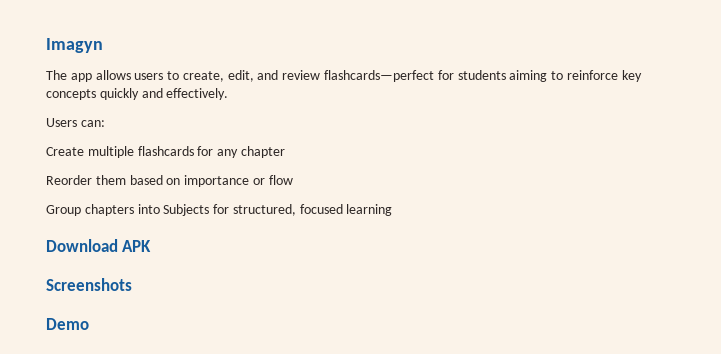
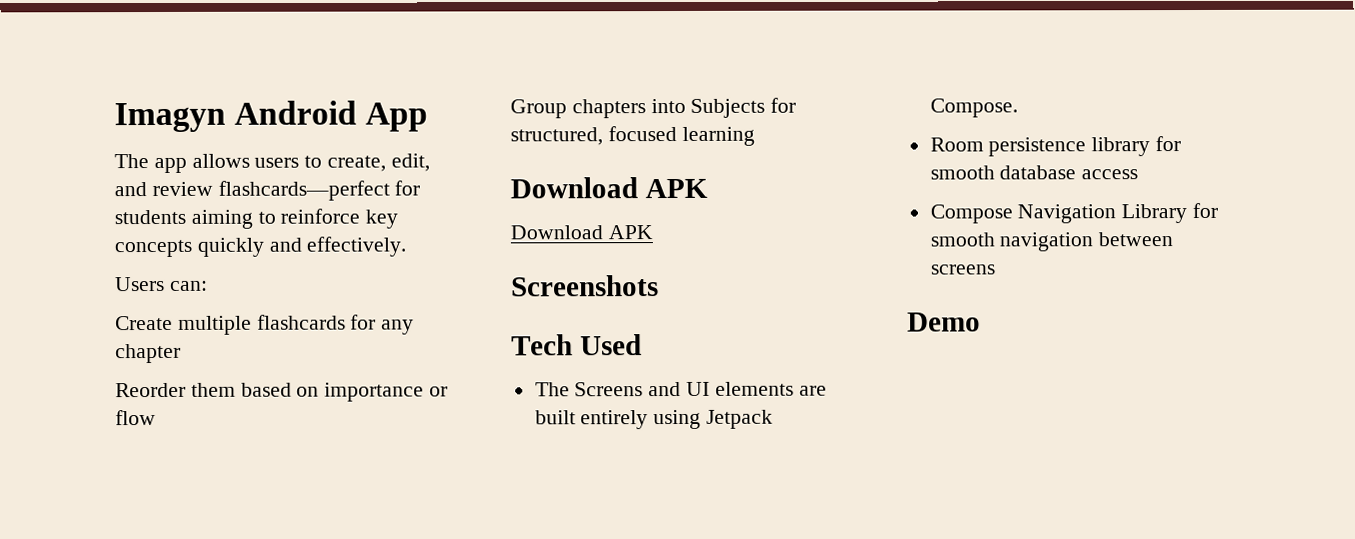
- Imagyn
+ Imagyn Android App
  Group chapters into Subjects for structured, focused learning
+ Download APK
+ Tech Used
+ The Screens and UI elements are built entirely using Jetpack Compose.
+ Room persistence library for smooth database access
+ Compose Navigation Library for smooth navigation between screens

